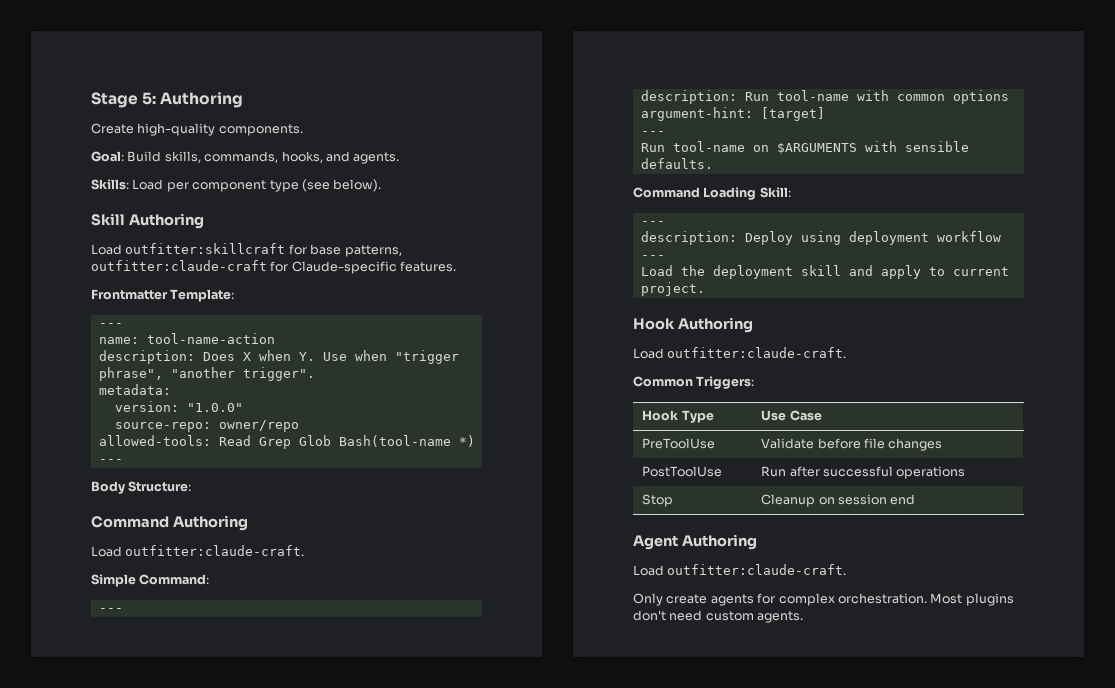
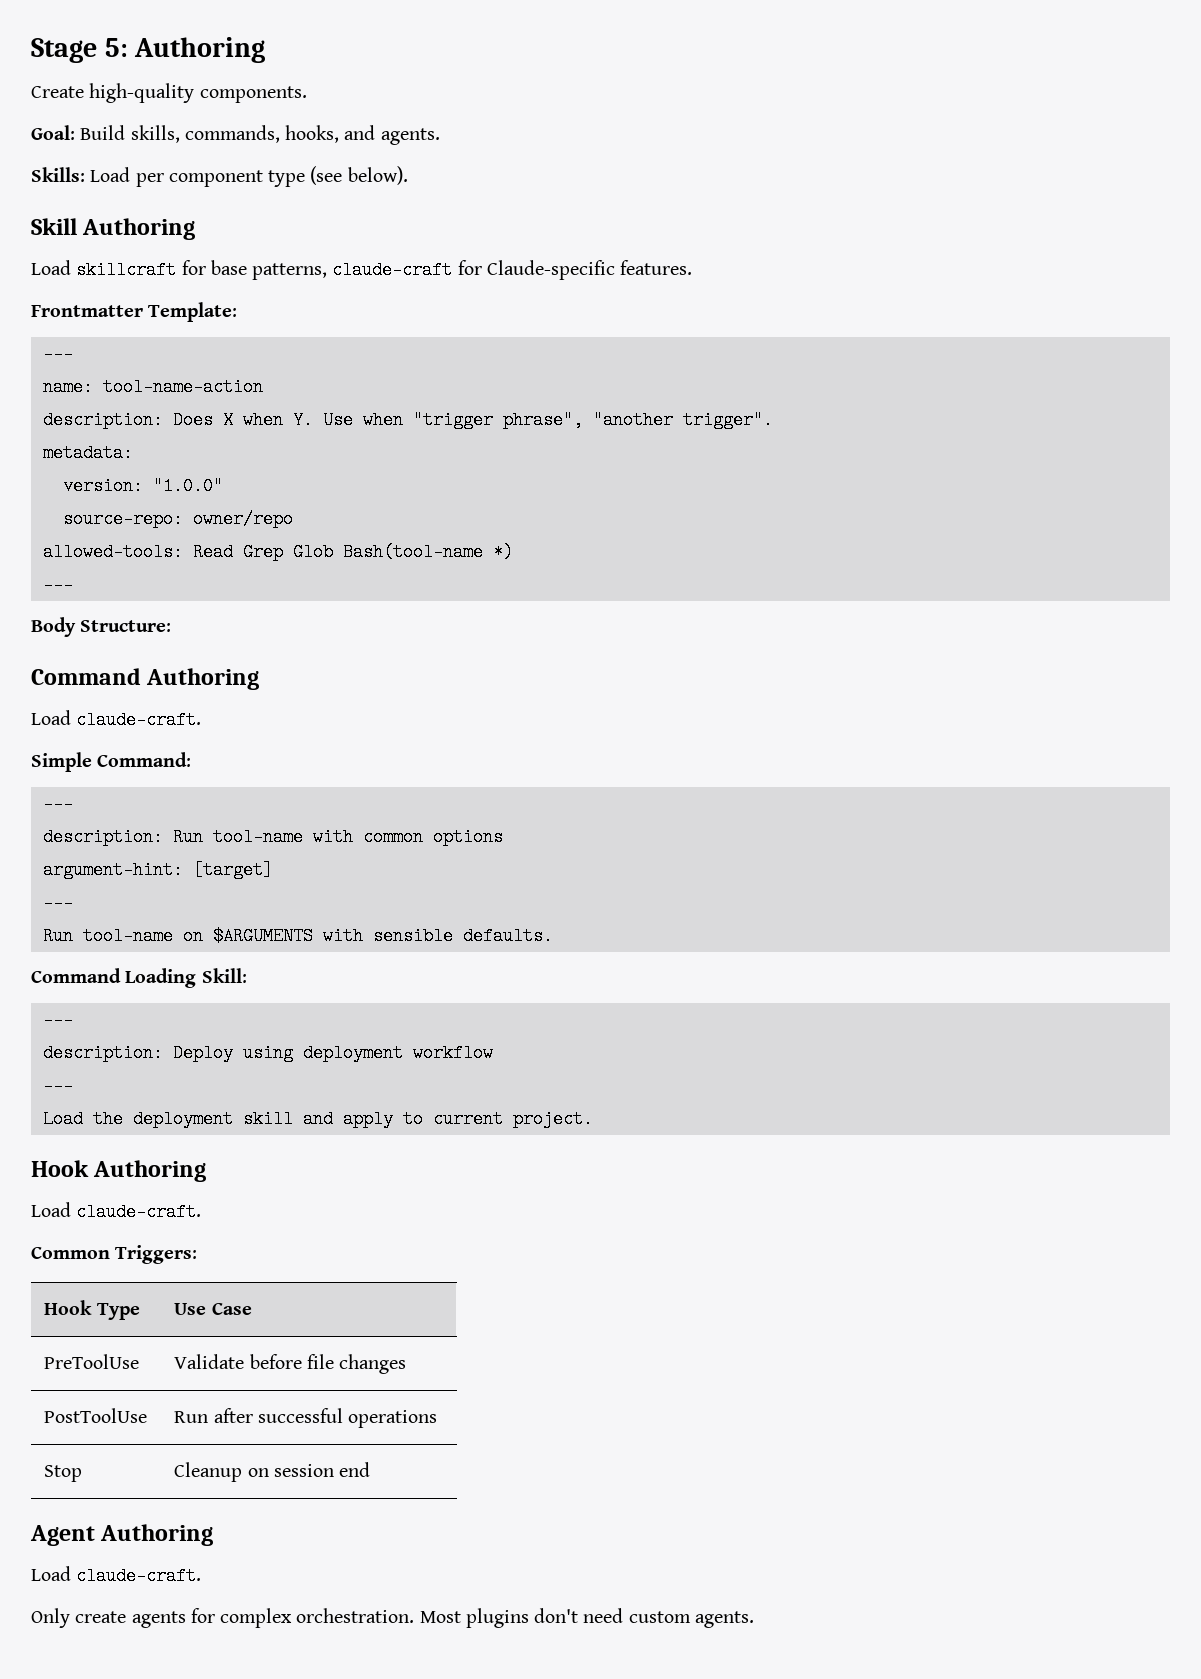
- Load outfitter:skillcraft for base patterns, outfitter:claude-craft for Claude-specific features.
+ Load skillcraft for base patterns, claude-craft for Claude-specific features.
  Command Authoring
- Load outfitter:claude-craft.
+ Load claude-craft.
  Hook Authoring
- Load outfitter:claude-craft.
+ Load claude-craft.
  Agent Authoring
- Load outfitter:claude-craft.
+ Load claude-craft.

